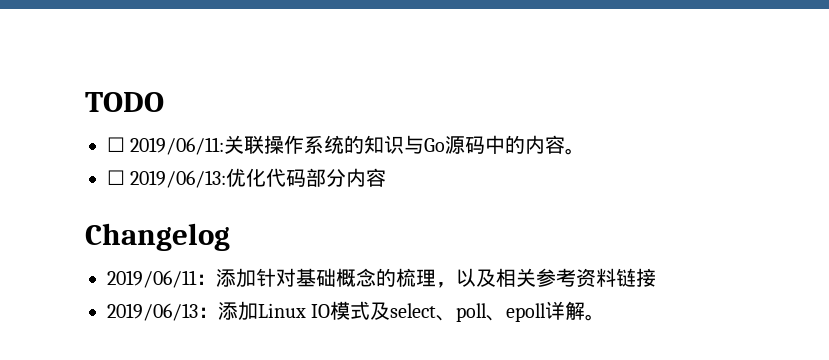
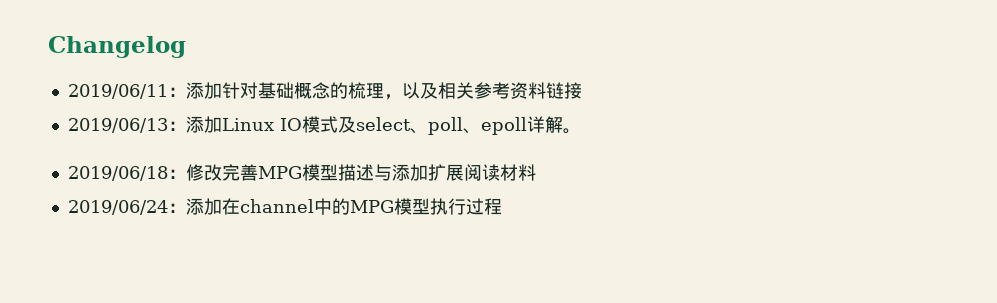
- TODO
- ☐ 2019/06/11:关联操作系统的知识与Go源码中的内容。
- ☐ 2019/06/13:优化代码部分内容
+ 2019/06/18：修改完善MPG模型描述与添加扩展阅读材料
+ 2019/06/24：添加在channel中的MPG模型执行过程

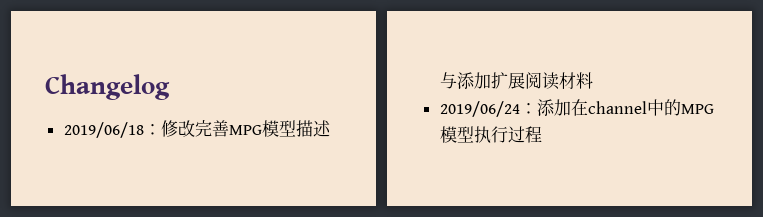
- 2019/06/11：添加针对基础概念的梳理，以及相关参考资料链接
- 2019/06/13：添加Linux IO模式及select、poll、epoll详解。

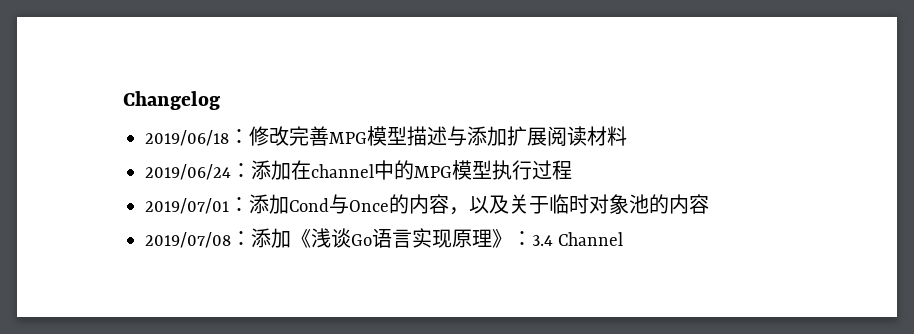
+ 2019/07/01：添加Cond与Once的内容，以及关于临时对象池的内容
+ 2019/07/08：添加《浅谈Go语言实现原理》：3.4 Channel

